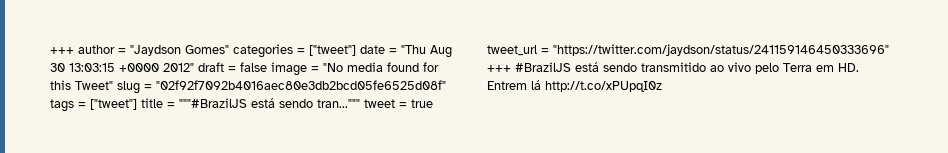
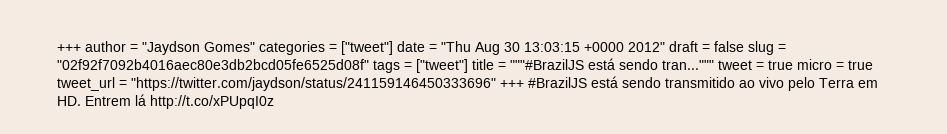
- +++ author = "Jaydson Gomes" categories = ["tweet"] date = "Thu Aug 30 13:03:15 +0000 2012" draft = false image = "No media found for this Tweet" slug = "02f92f7092b4016aec80e3db2bcd05fe6525d08f" tags = ["tweet"] title = """#BrazilJS está sendo tran...""" tweet = true tweet_url = "https://twitter.com/jaydson/status/241159146450333696" +++ #BrazilJS está sendo transmitido ao vivo pelo Terra em HD. Entrem lá http://t.co/xPUpqI0z
+ +++ author = "Jaydson Gomes" categories = ["tweet"] date = "Thu Aug 30 13:03:15 +0000 2012" draft = false slug = "02f92f7092b4016aec80e3db2bcd05fe6525d08f" tags = ["tweet"] title = """#BrazilJS está sendo tran...""" tweet = true micro = true tweet_url = "https://twitter.com/jaydson/status/241159146450333696" +++ #BrazilJS está sendo transmitido ao vivo pelo Terra em HD. Entrem lá http://t.co/xPUpqI0z

